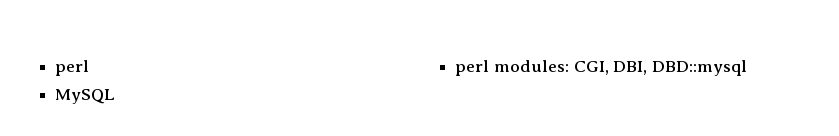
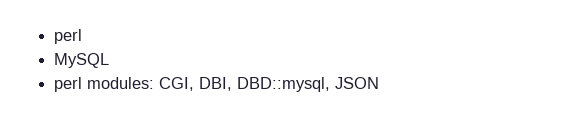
- perl modules: CGI, DBI, DBD::mysql
+ perl modules: CGI, DBI, DBD::mysql, JSON

